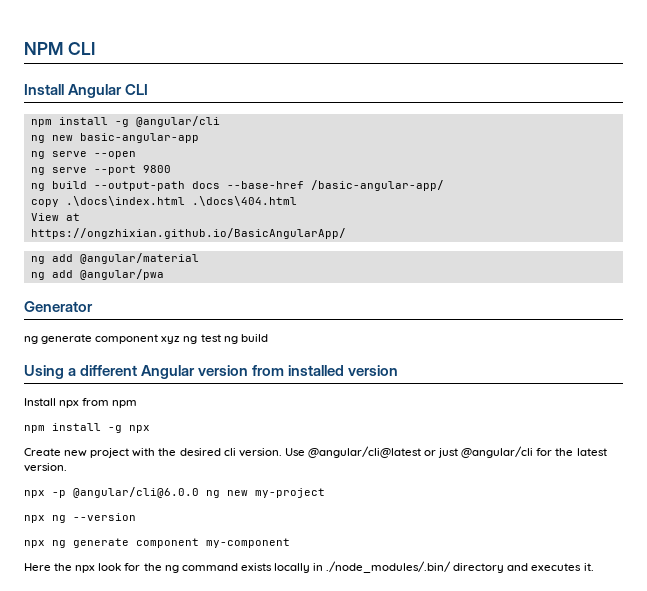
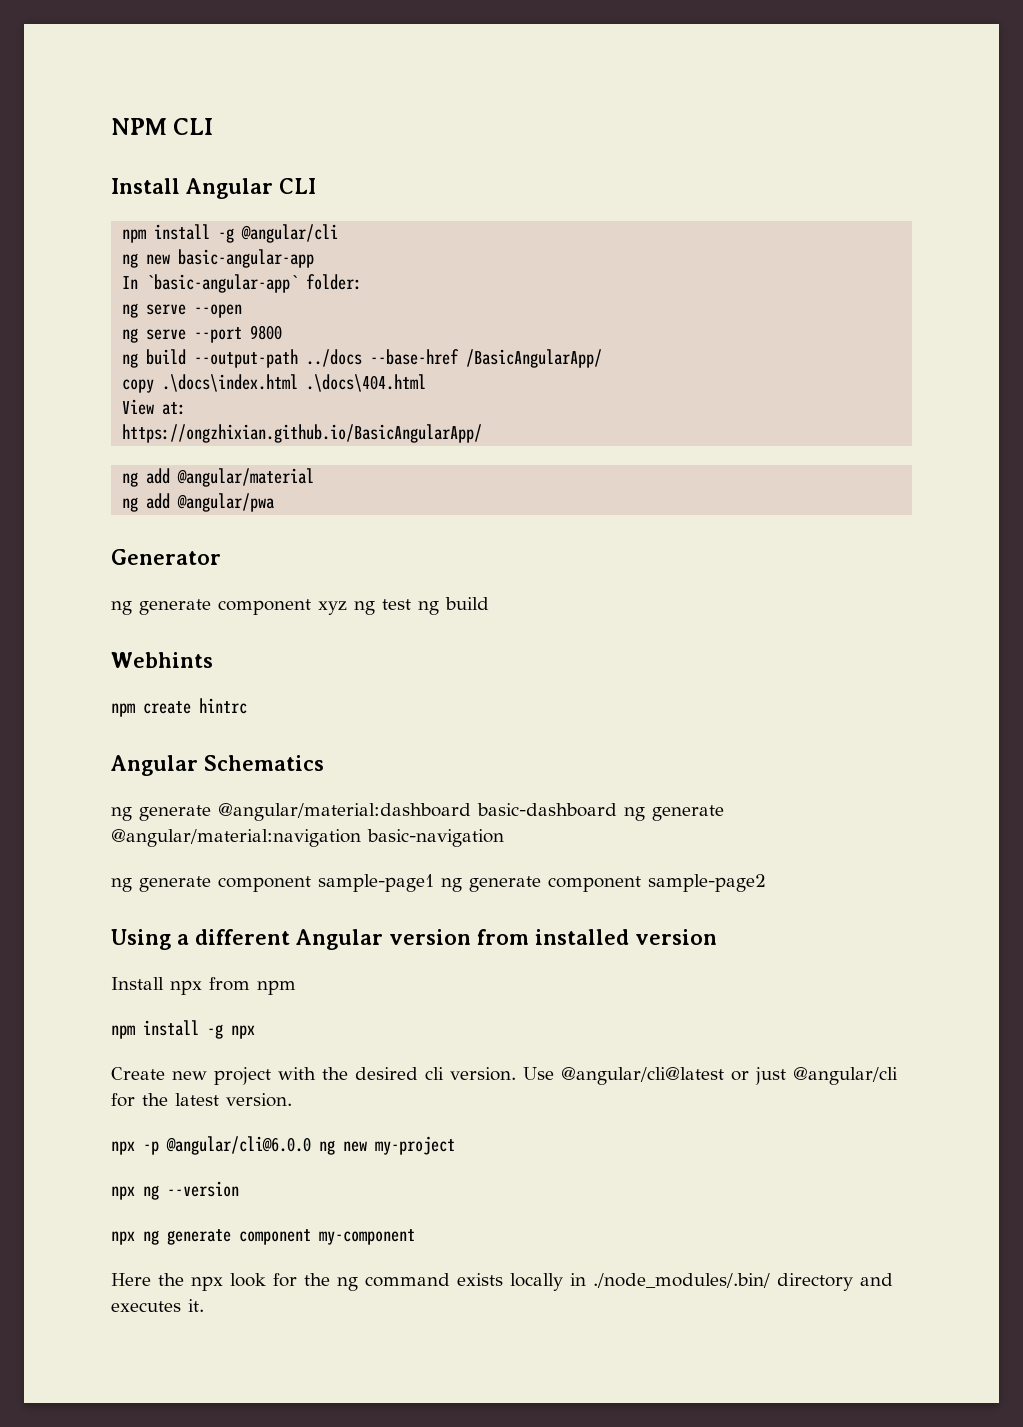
+ In `basic-angular-app` folder:
- ng build --output-path docs --base-href /basic-angular-app/
+ ng build --output-path ../docs --base-href /BasicAngularApp/
- View at
+ View at:
+ Webhints
+ npm create hintrc
+ Angular Schematics
+ ng generate @angular/material:dashboard basic-dashboard ng generate @angular/material:navigation basic-navigation
+ ng generate component sample-page1 ng generate component sample-page2

